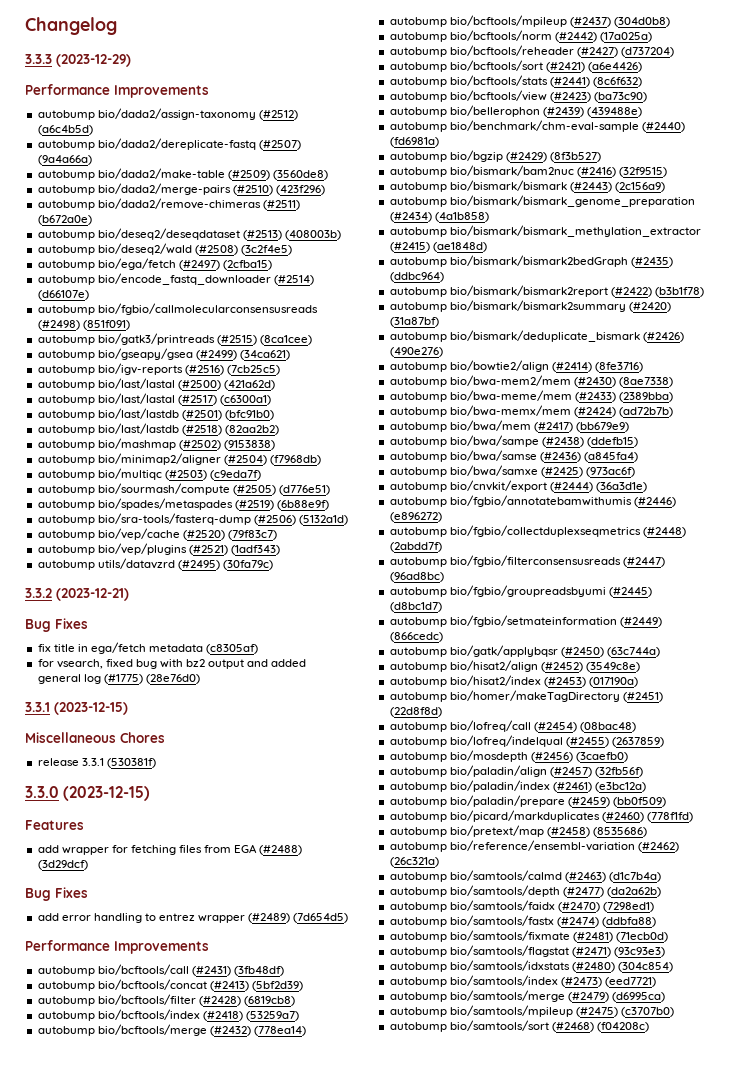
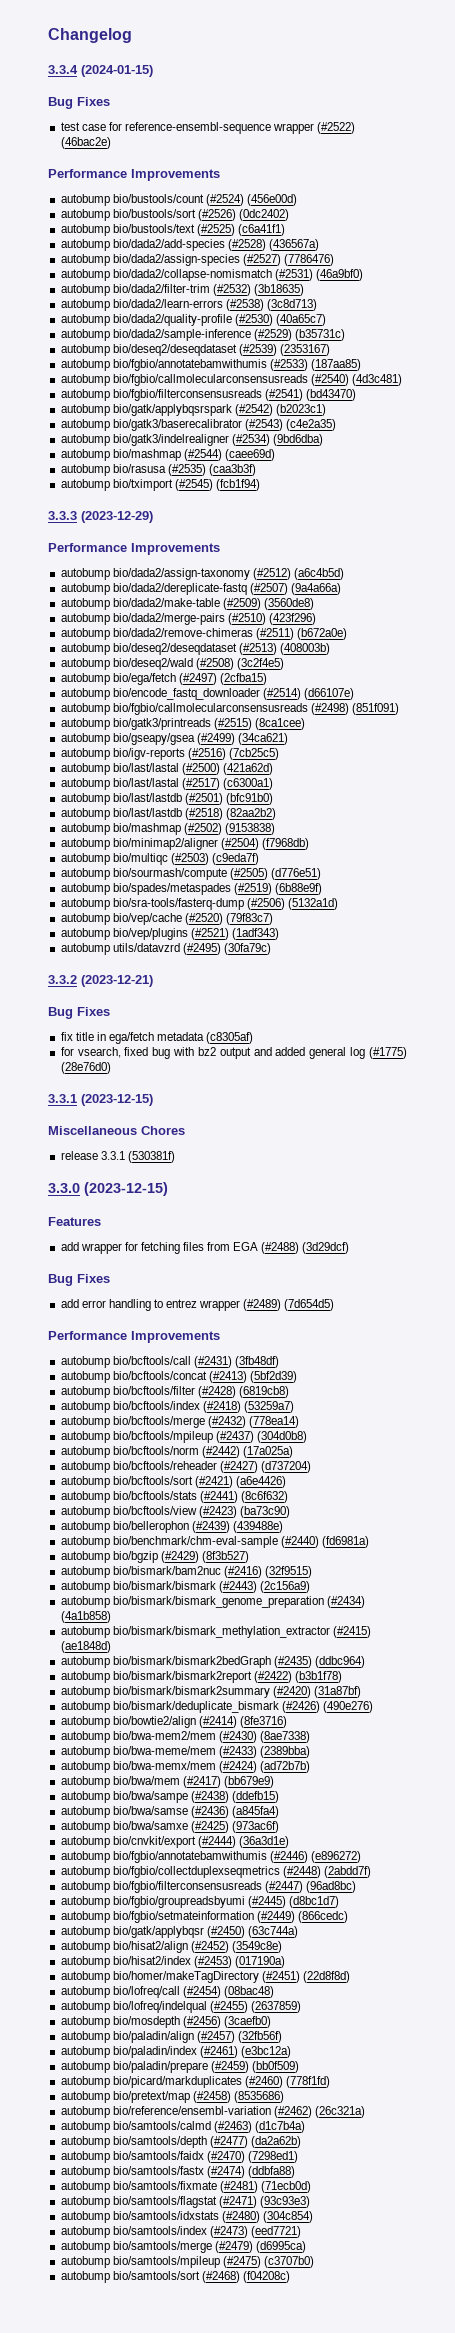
+ 3.3.4 (2024-01-15)
+ Bug Fixes
+ test case for reference-ensembl-sequence wrapper (#2522) (46bac2e)
+ Performance Improvements
+ autobump bio/bustools/count (#2524) (456e00d)
+ autobump bio/bustools/sort (#2526) (0dc2402)
+ autobump bio/bustools/text (#2525) (c6a41f1)
+ autobump bio/dada2/add-species (#2528) (436567a)
+ autobump bio/dada2/assign-species (#2527) (7786476)
+ autobump bio/dada2/collapse-nomismatch (#2531) (46a9bf0)
+ autobump bio/dada2/filter-trim (#2532) (3b18635)
+ autobump bio/dada2/learn-errors (#2538) (3c8d713)
+ autobump bio/dada2/quality-profile (#2530) (40a65c7)
+ autobump bio/dada2/sample-inference (#2529) (b35731c)
+ autobump bio/deseq2/deseqdataset (#2539) (2353167)
+ autobump bio/fgbio/annotatebamwithumis (#2533) (187aa85)
+ autobump bio/fgbio/callmolecularconsensusreads (#2540) (4d3c481)
+ autobump bio/fgbio/filterconsensusreads (#2541) (bd43470)
+ autobump bio/gatk/applybqsrspark (#2542) (b2023c1)
+ autobump bio/gatk3/baserecalibrator (#2543) (c4e2a35)
+ autobump bio/gatk3/indelrealigner (#2534) (9bd6dba)
+ autobump bio/mashmap (#2544) (caee69d)
+ autobump bio/rasusa (#2535) (caa3b3f)
+ autobump bio/tximport (#2545) (fcb1f94)

